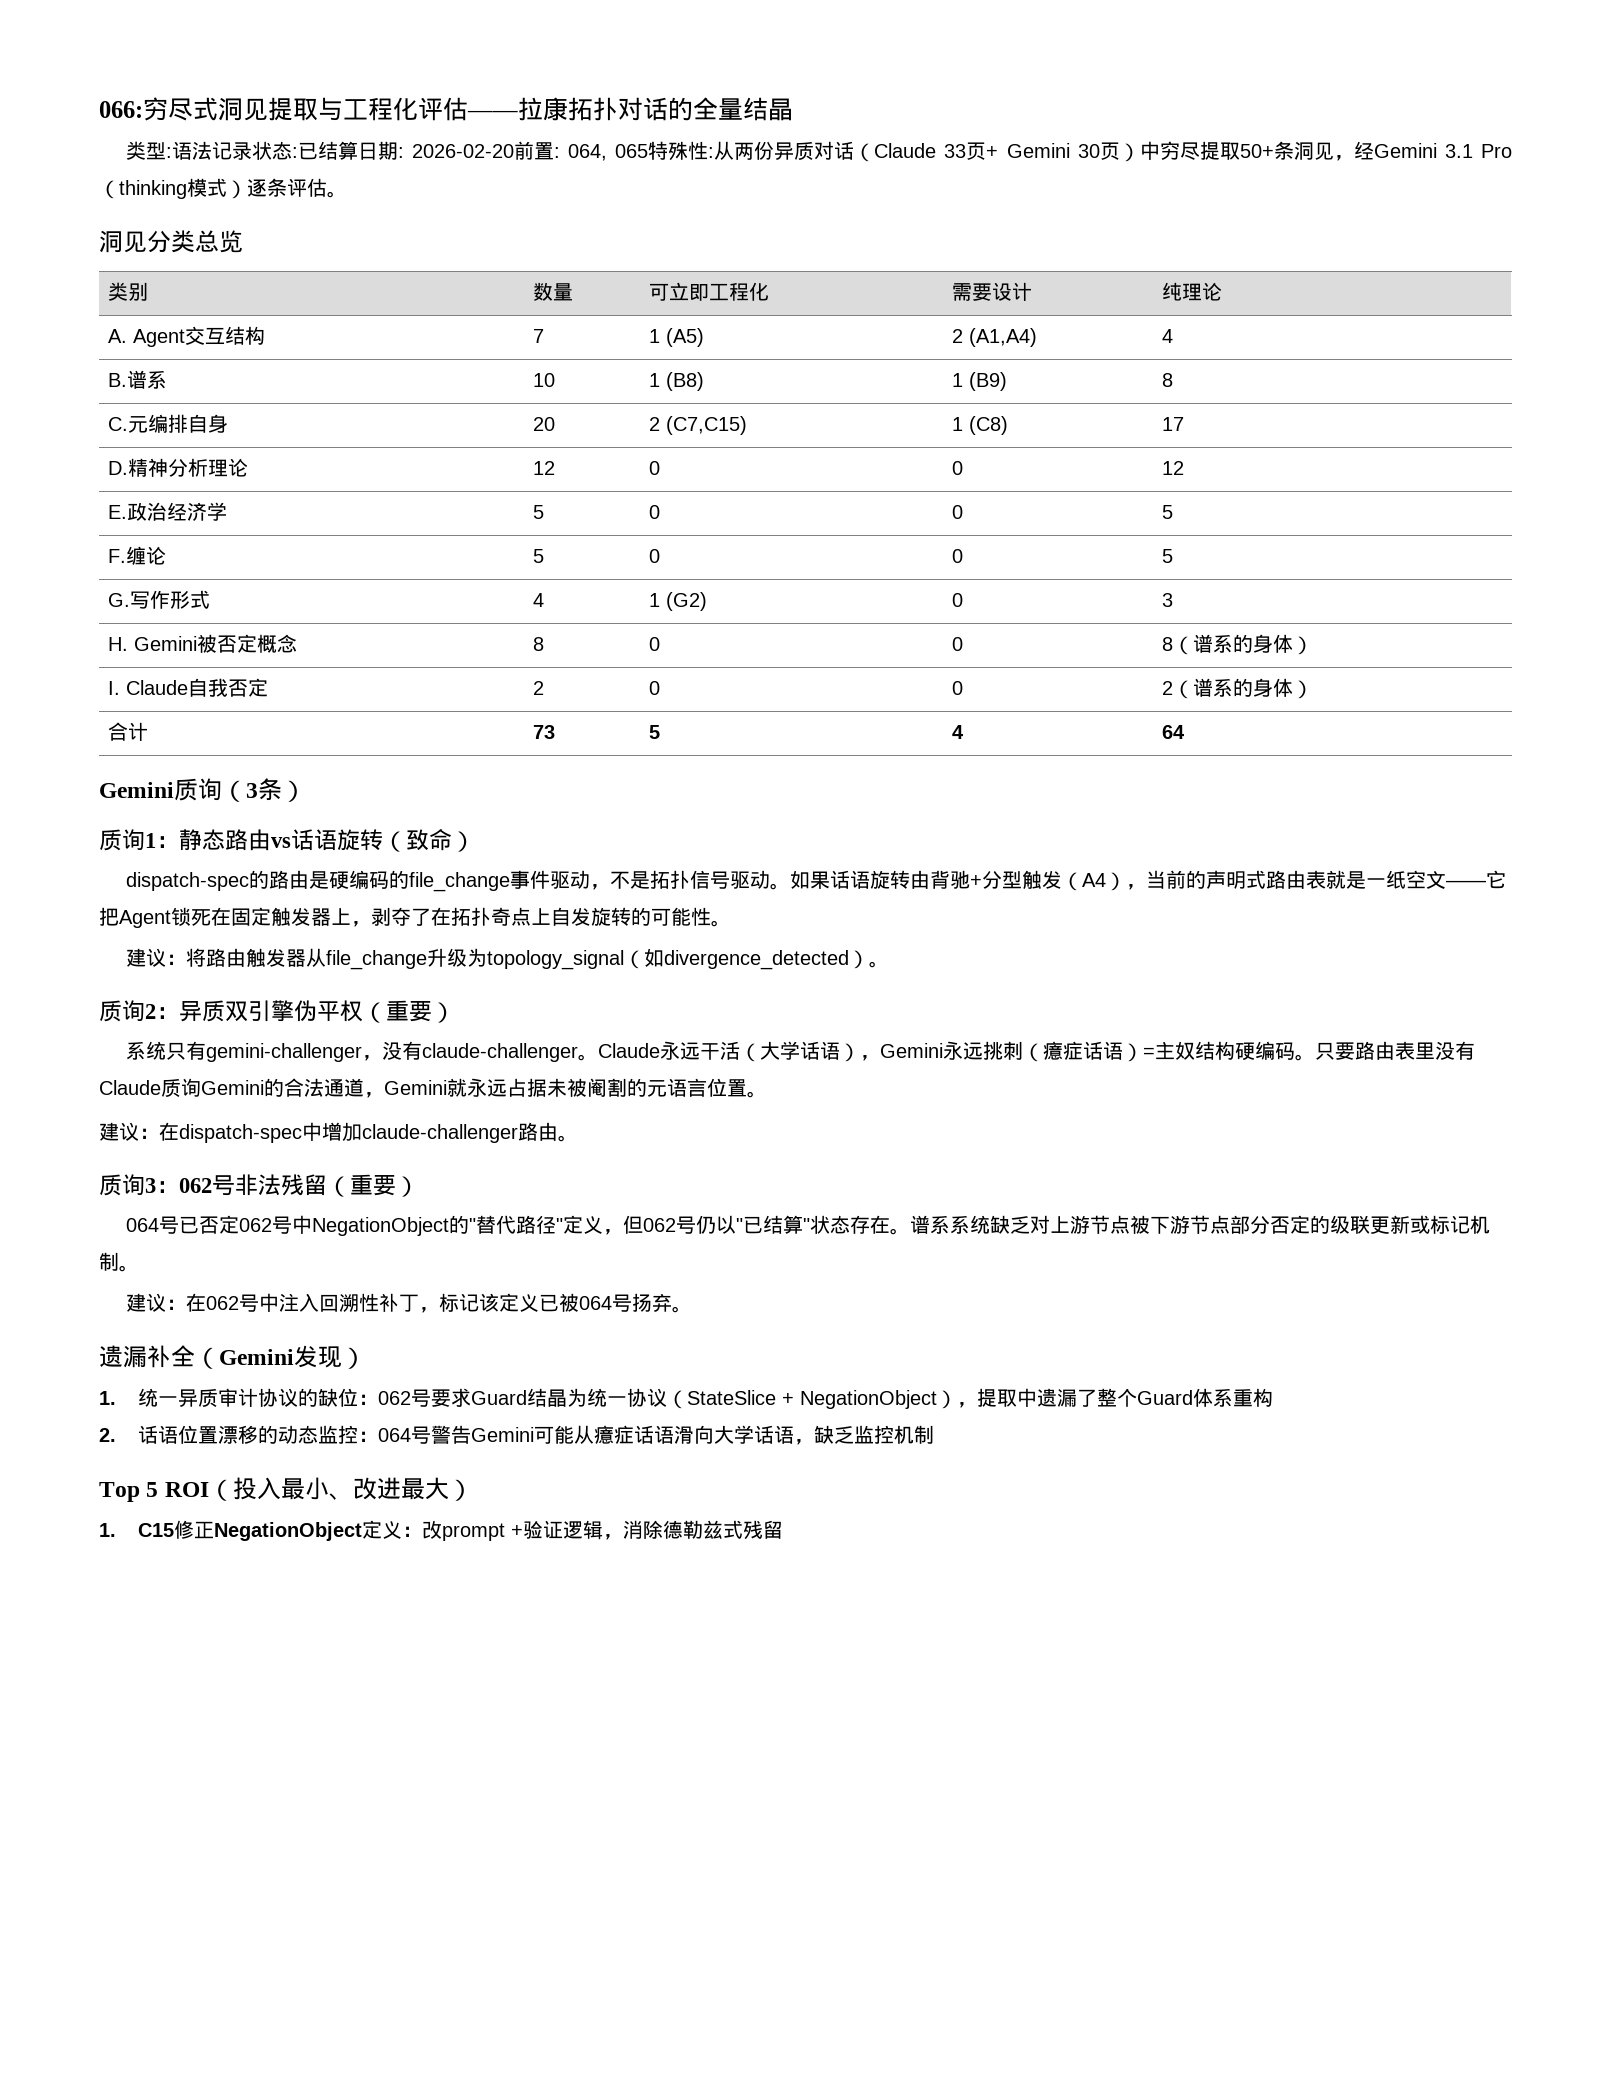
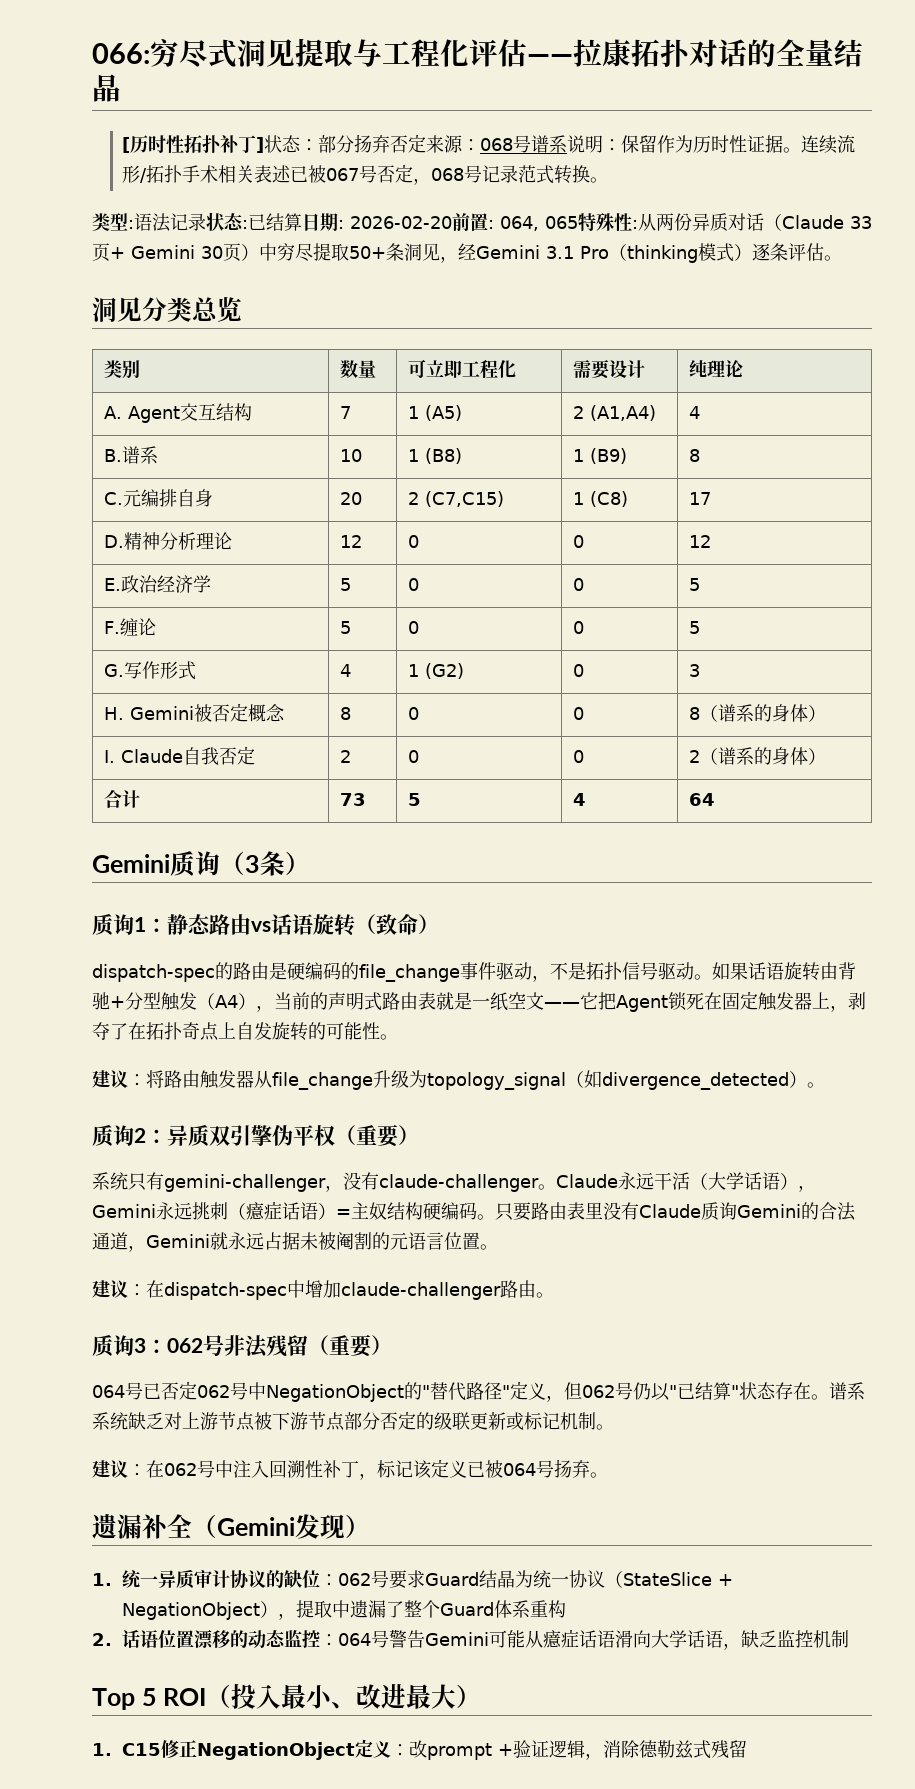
+ [历时性拓扑补丁]状态：部分扬弃否定来源：068号谱系说明：保留作为历时性证据。连续流形/拓扑手术相关表述已被067号否定，068号记录范式转换。

